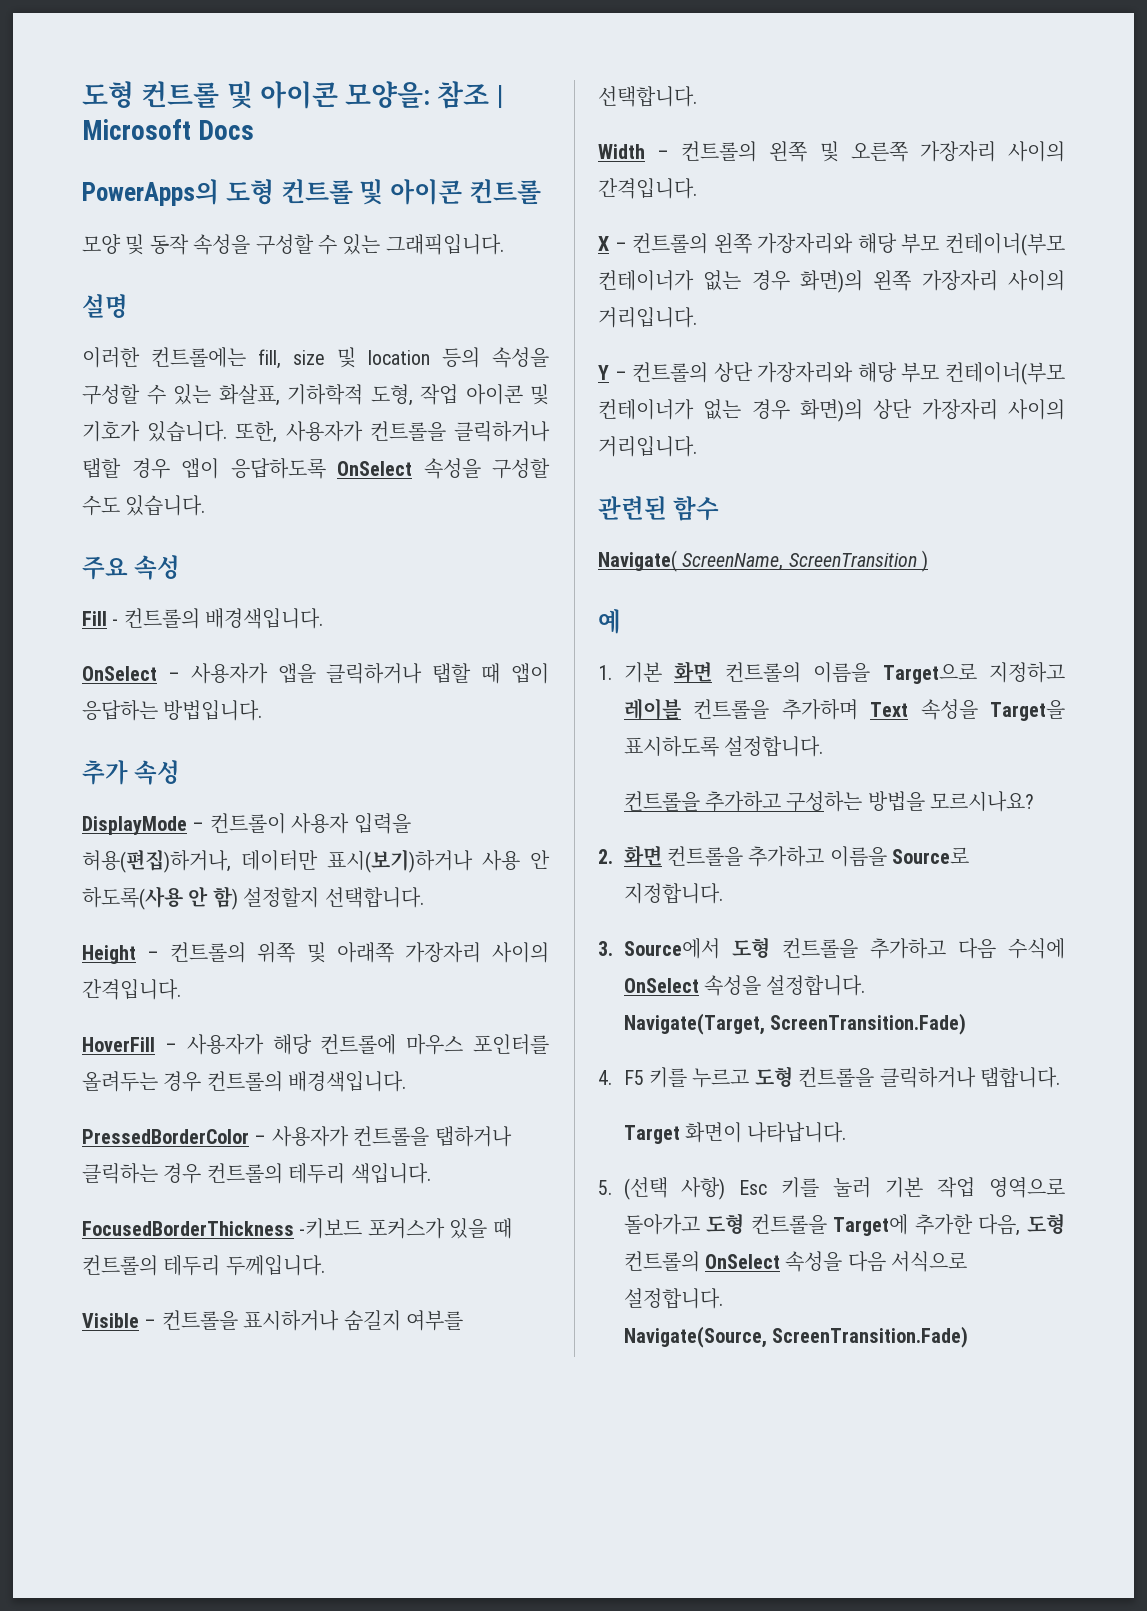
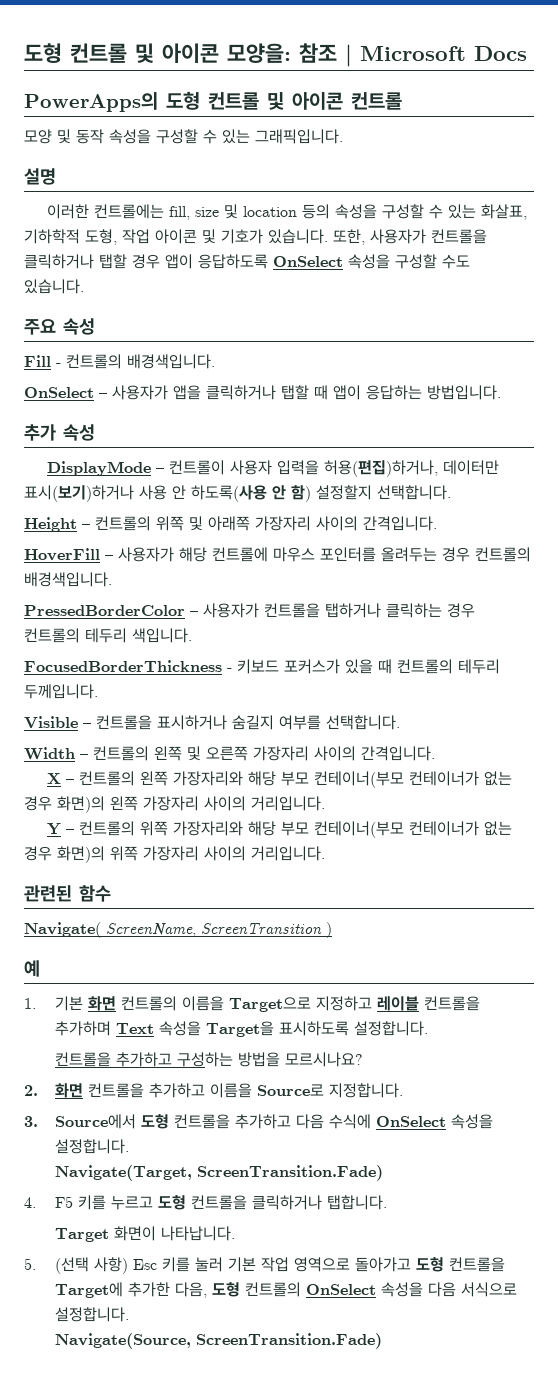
- FocusedBorderThickness -키보드 포커스가 있을 때 컨트롤의 테두리 두께입니다.
+ FocusedBorderThickness - 키보드 포커스가 있을 때 컨트롤의 테두리 두께입니다.
- Y – 컨트롤의 상단 가장자리와 해당 부모 컨테이너(부모 컨테이너가 없는 경우 화면)의 상단 가장자리 사이의 거리입니다.
+ Y – 컨트롤의 위쪽 가장자리와 해당 부모 컨테이너(부모 컨테이너가 없는 경우 화면)의 위쪽 가장자리 사이의 거리입니다.

